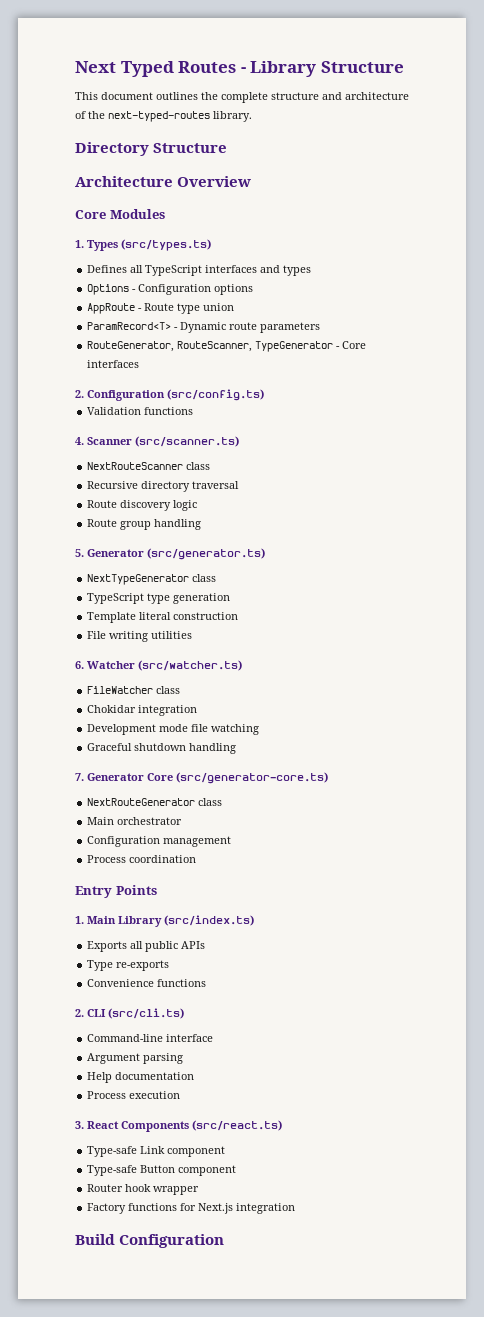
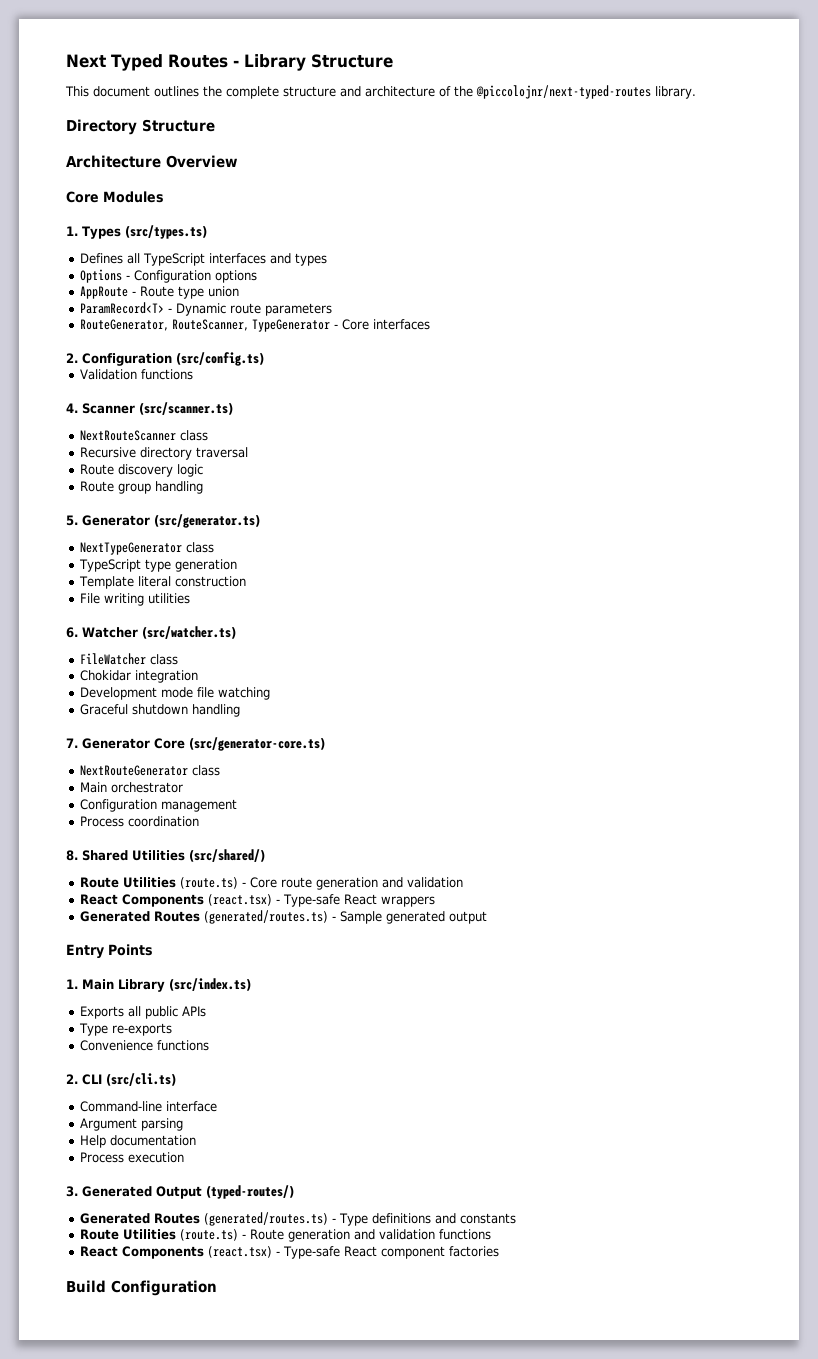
- This document outlines the complete structure and architecture of the next-typed-routes library.
+ This document outlines the complete structure and architecture of the @piccolojnr/next-typed-routes library.
+ 8. Shared Utilities (src/shared/)
+ Route Utilities (route.ts) - Core route generation and validation
+ React Components (react.tsx) - Type-safe React wrappers
+ Generated Routes (generated/routes.ts) - Sample generated output
- 3. React Components (src/react.ts)
- Type-safe Link component
- Type-safe Button component
- Router hook wrapper
- Factory functions for Next.js integration
+ 3. Generated Output (typed-routes/)
+ Generated Routes (generated/routes.ts) - Type definitions and constants
+ Route Utilities (route.ts) - Route generation and validation functions
+ React Components (react.tsx) - Type-safe React component factories

